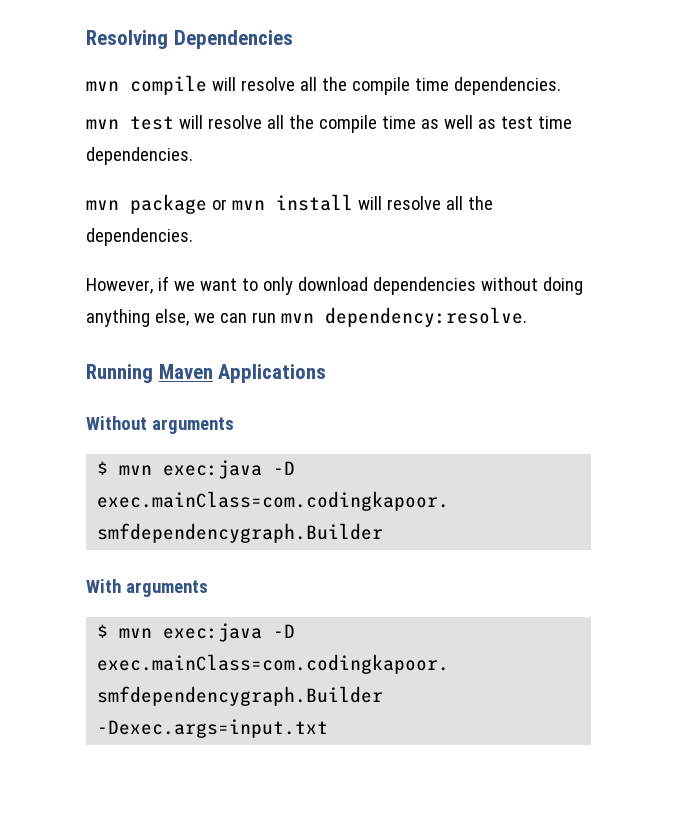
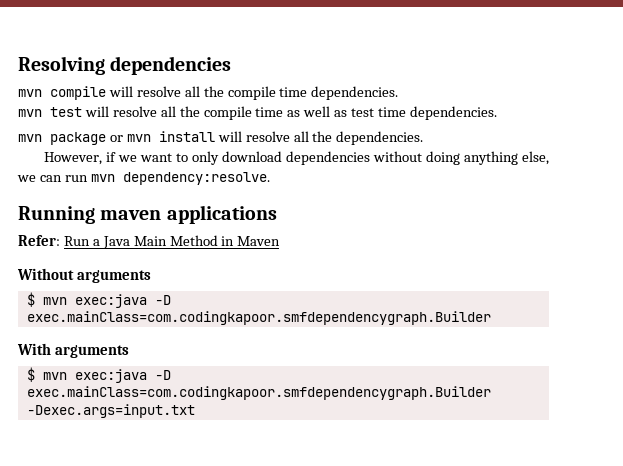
- Resolving Dependencies
+ Resolving dependencies
- Running Maven Applications
+ Running maven applications
+ Refer: Run a Java Main Method in Maven

